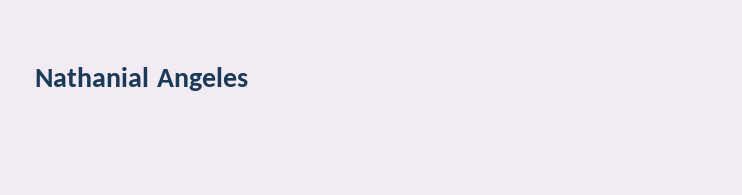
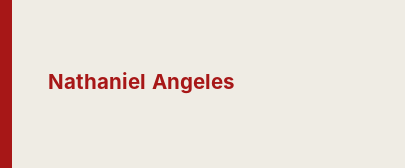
- Nathanial Angeles
+ Nathaniel Angeles

